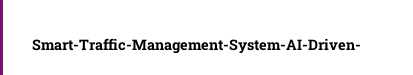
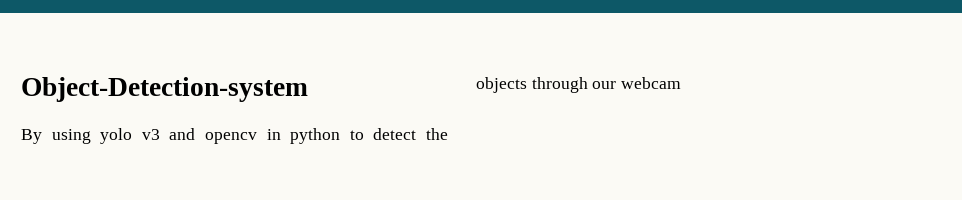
- Smart-Traffic-Management-System-AI-Driven-
+ Object-Detection-system
+ By using yolo v3 and opencv in python to detect the objects through our webcam

